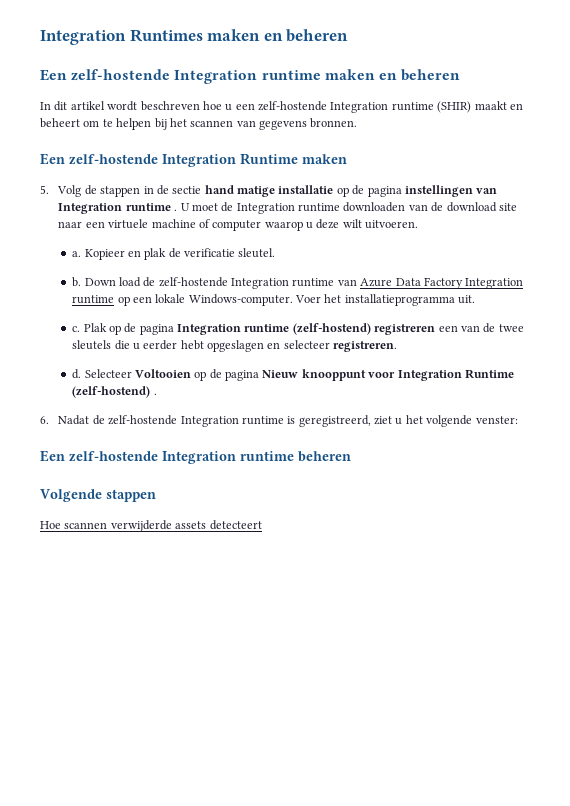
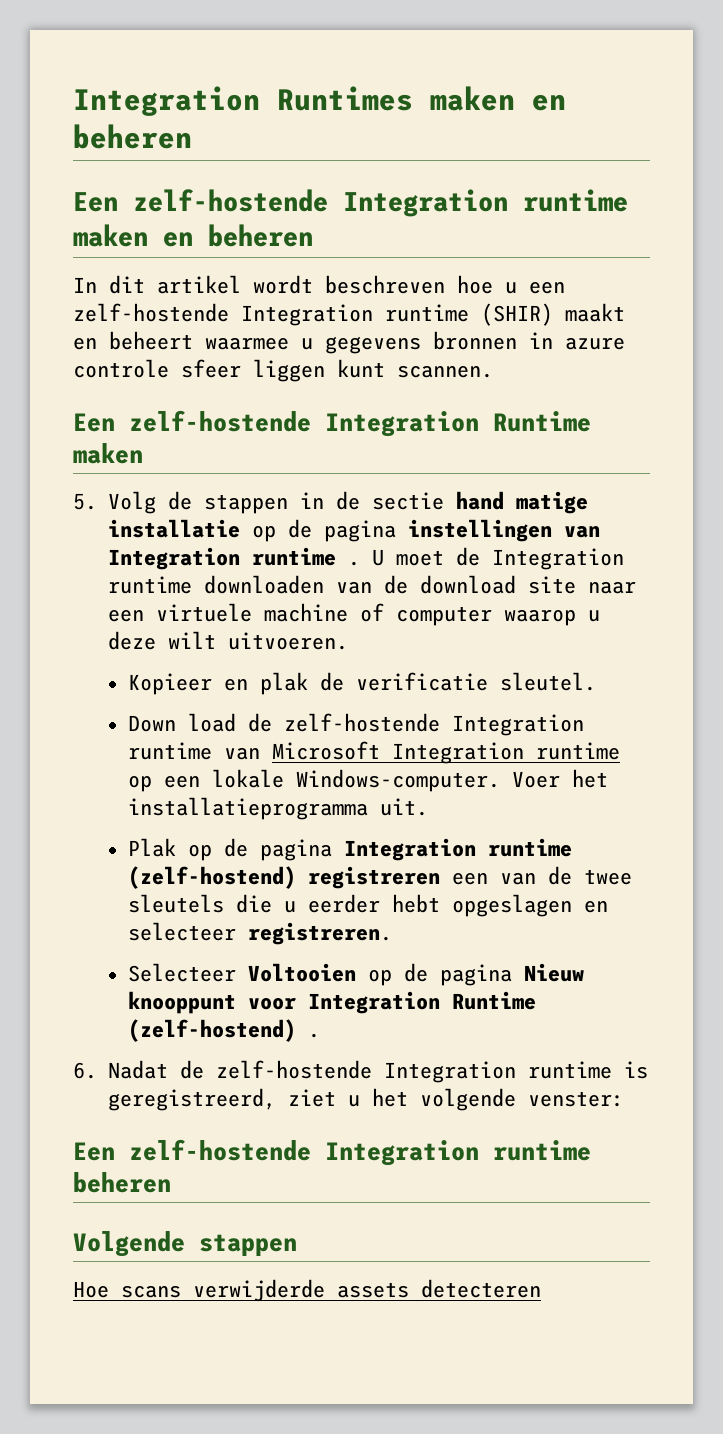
- In dit artikel wordt beschreven hoe u een zelf-hostende Integration runtime (SHIR) maakt en beheert om te helpen bij het scannen van gegevens bronnen.
+ In dit artikel wordt beschreven hoe u een zelf-hostende Integration runtime (SHIR) maakt en beheert waarmee u gegevens bronnen in azure controle sfeer liggen kunt scannen.
- a.
- b. Down load de zelf-hostende Integration runtime van Azure Data Factory Integration runtime op een lokale Windows-computer.
+ Down load de zelf-hostende Integration runtime van Microsoft Integration runtime op een lokale Windows-computer.
- c.
- d.
- Hoe scannen verwijderde assets detecteert
+ Hoe scans verwijderde assets detecteren

